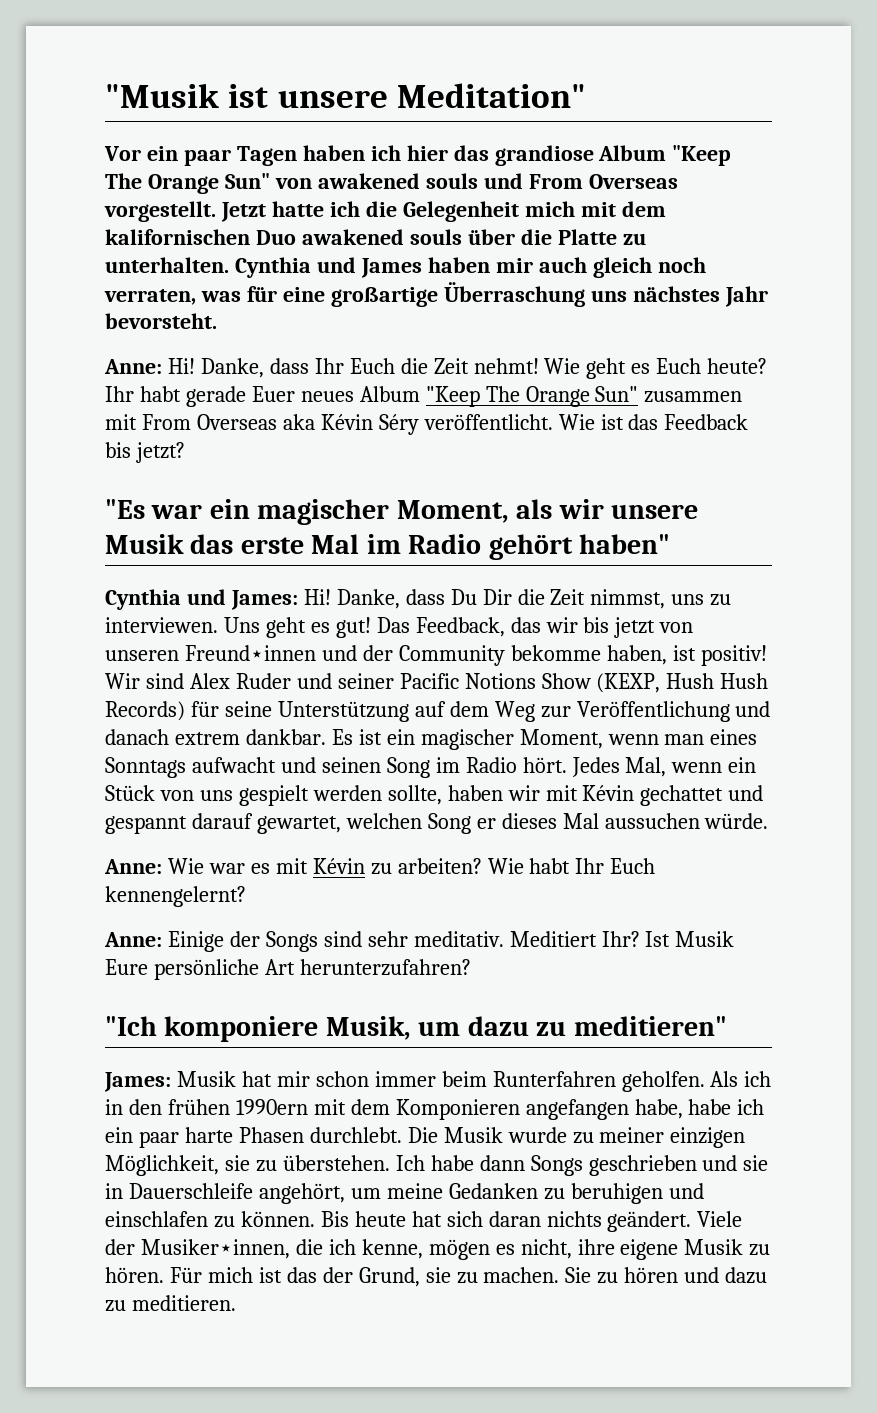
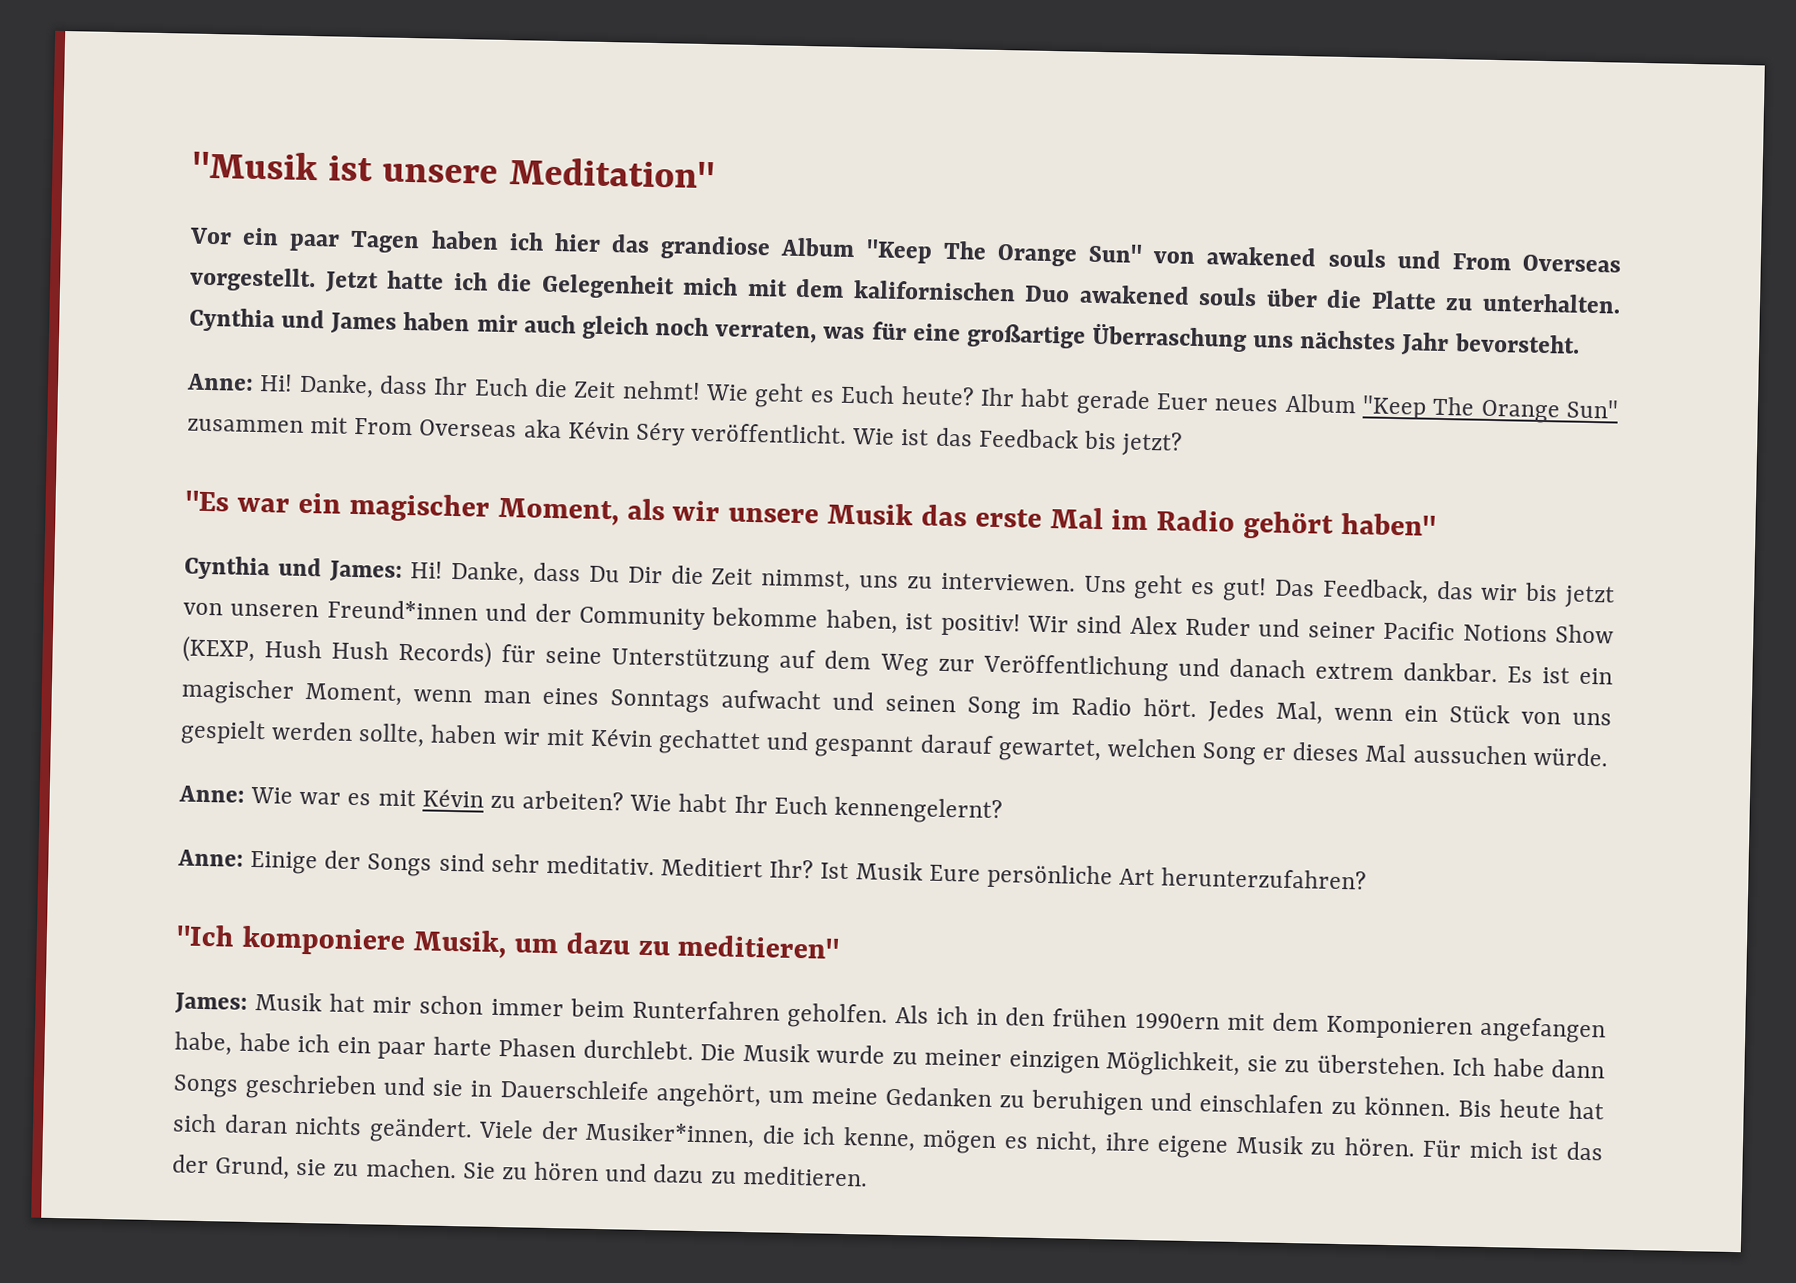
- Das Feedback, das wir bis jetzt von unseren Freund⋆innen und der Community bekomme haben, ist positiv!
+ Das Feedback, das wir bis jetzt von unseren Freund*innen und der Community bekomme haben, ist positiv!
- Viele der Musiker⋆innen, die ich kenne, mögen es nicht, ihre eigene Musik zu hören.
+ Viele der Musiker*innen, die ich kenne, mögen es nicht, ihre eigene Musik zu hören.

